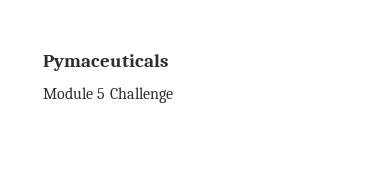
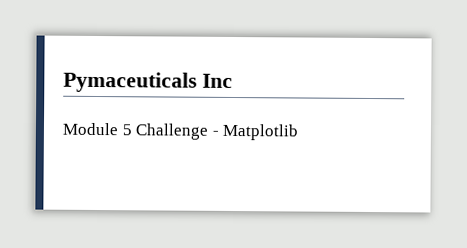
- Pymaceuticals
+ Pymaceuticals Inc
- Module 5 Challenge
+ Module 5 Challenge - Matplotlib

